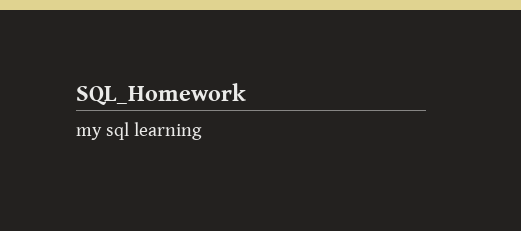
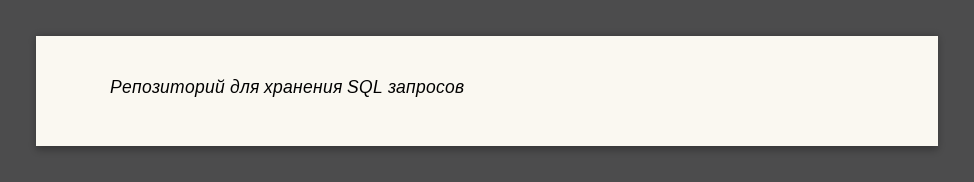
- SQL_Homework
- my sql learning
+ Репозиторий для хранения SQL запросов

